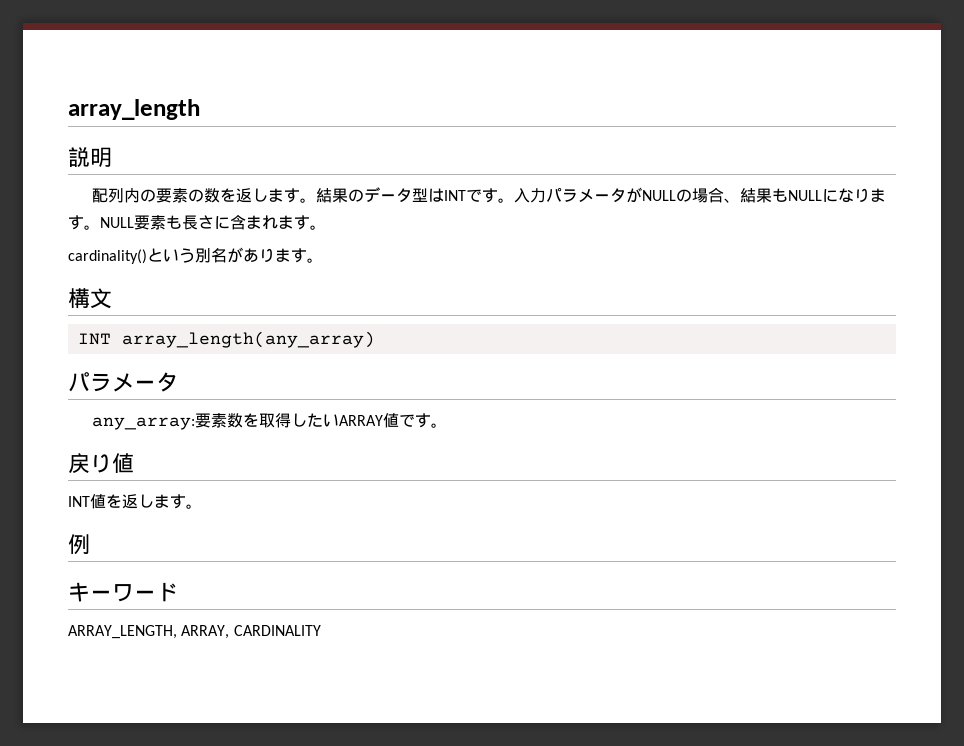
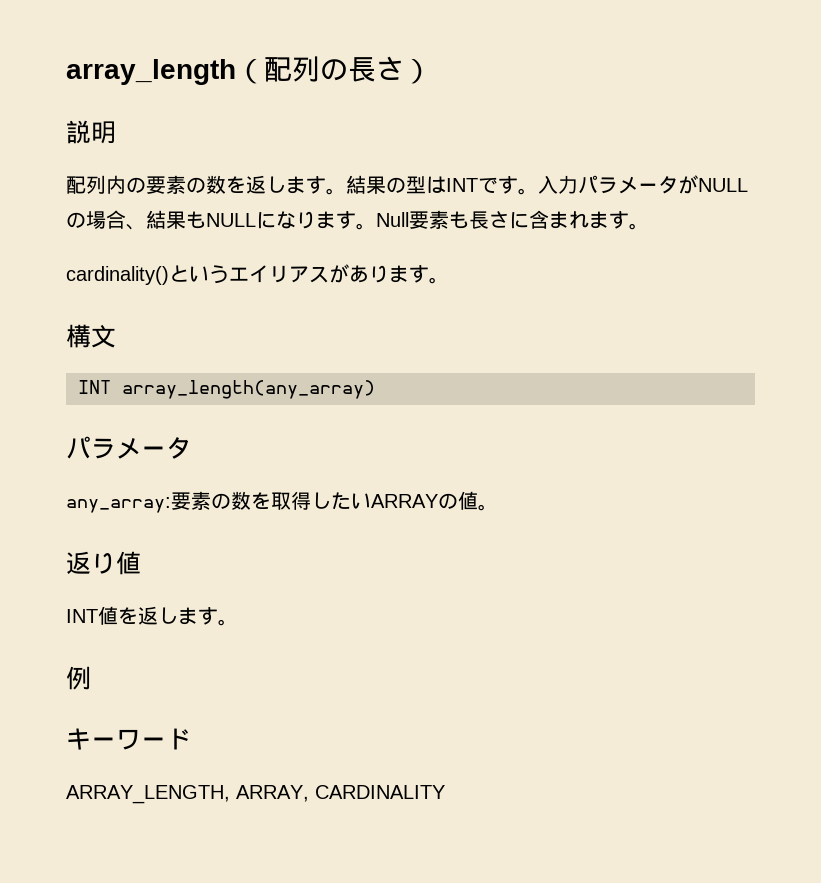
- array_length
+ array_length（配列の長さ）
- 結果のデータ型はINTです。
+ 結果の型はINTです。
- NULL要素も長さに含まれます。
+ Null要素も長さに含まれます。
- cardinality()という別名があります。
+ cardinality()というエイリアスがあります。
- any_array:要素数を取得したいARRAY値です。
- 戻り値
+ any_array:要素の数を取得したいARRAYの値。
+ 返り値

